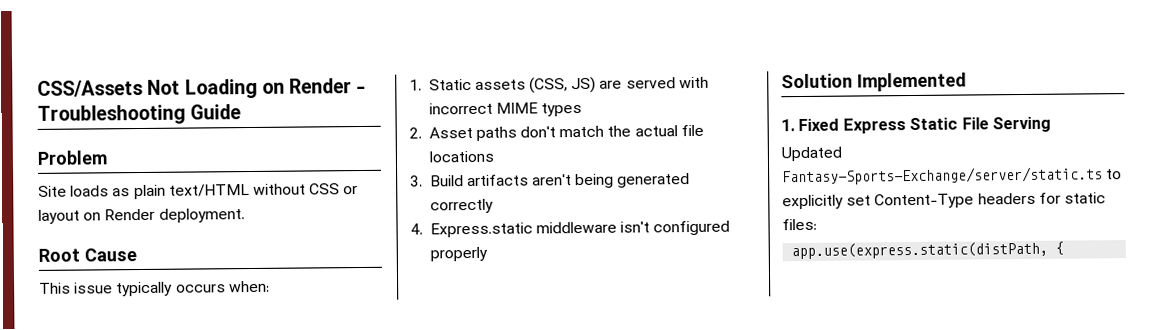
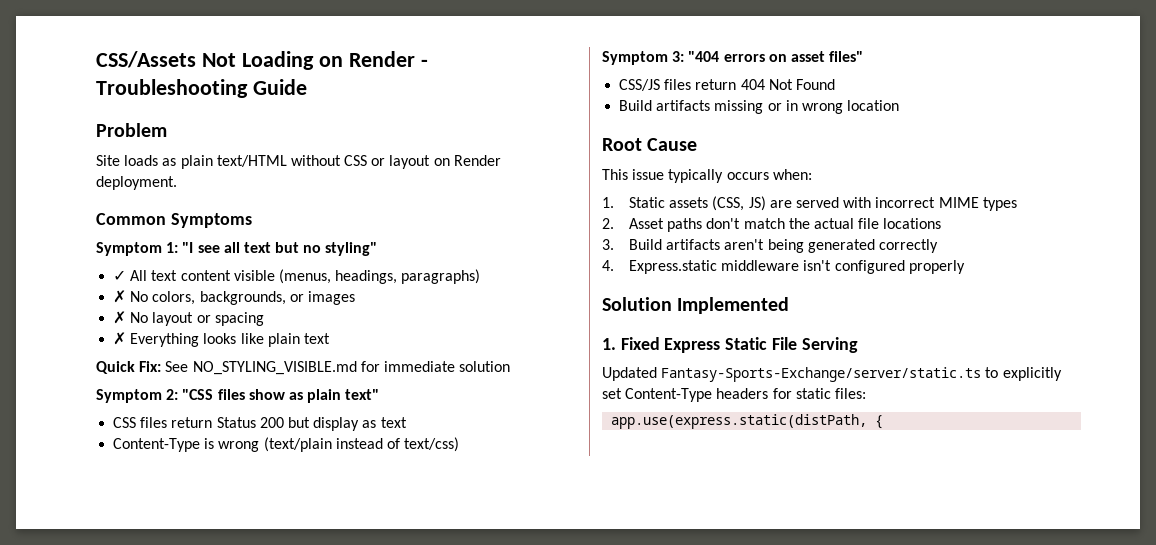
+ Common Symptoms
+ Symptom 1: "I see all text but no styling"
+ ✓ All text content visible (menus, headings, paragraphs)
+ ✗ No colors, backgrounds, or images
+ ✗ No layout or spacing
+ ✗ Everything looks like plain text
+ Quick Fix: See NO_STYLING_VISIBLE.md for immediate solution
+ Symptom 2: "CSS files show as plain text"
+ CSS files return Status 200 but display as text
+ Content-Type is wrong (text/plain instead of text/css)
+ Symptom 3: "404 errors on asset files"
+ CSS/JS files return 404 Not Found
+ Build artifacts missing or in wrong location

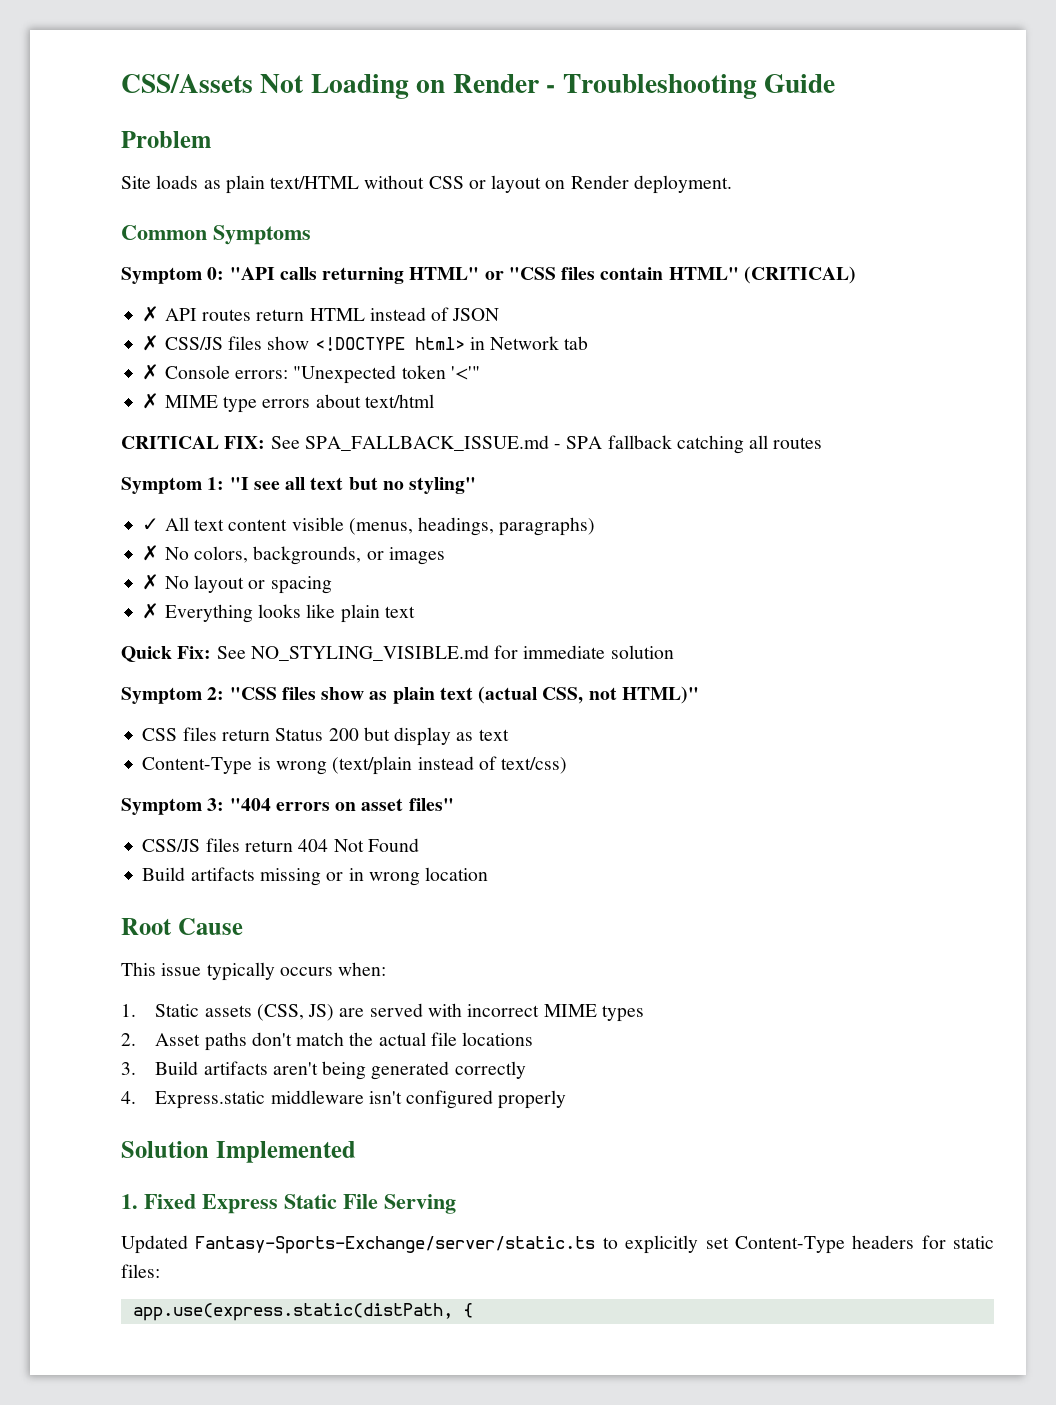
+ Symptom 0: "API calls returning HTML" or "CSS files contain HTML" (CRITICAL)
+ ✗ API routes return HTML instead of JSON
+ ✗ CSS/JS files show <!DOCTYPE html> in Network tab
+ ✗ Console errors: "Unexpected token '<'"
+ ✗ MIME type errors about text/html
+ CRITICAL FIX: See SPA_FALLBACK_ISSUE.md - SPA fallback catching all routes
- Symptom 2: "CSS files show as plain text"
+ Symptom 2: "CSS files show as plain text (actual CSS, not HTML)"

